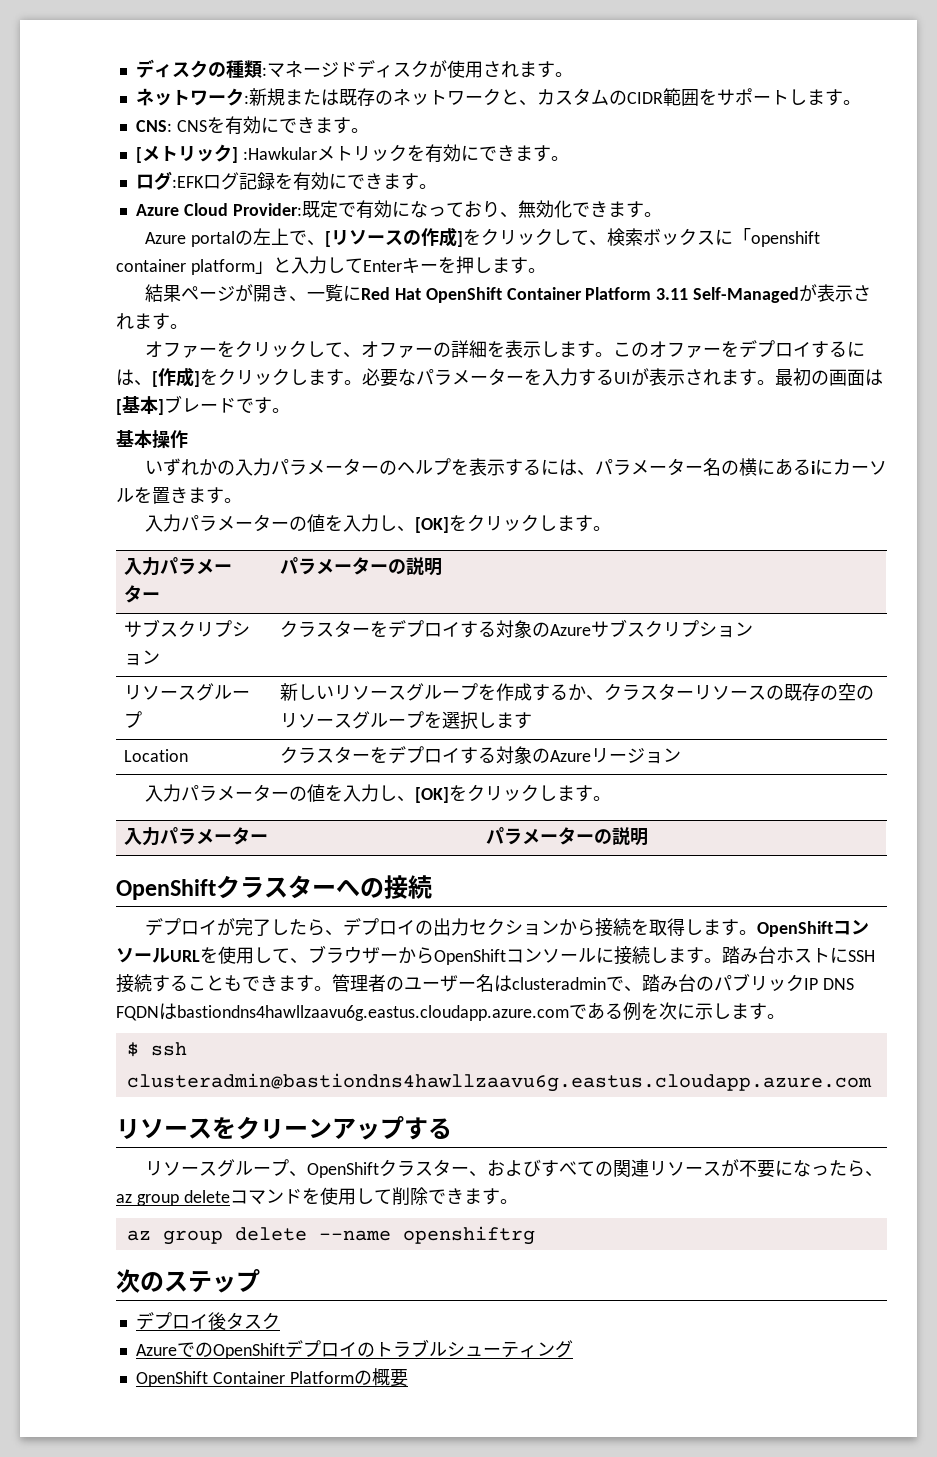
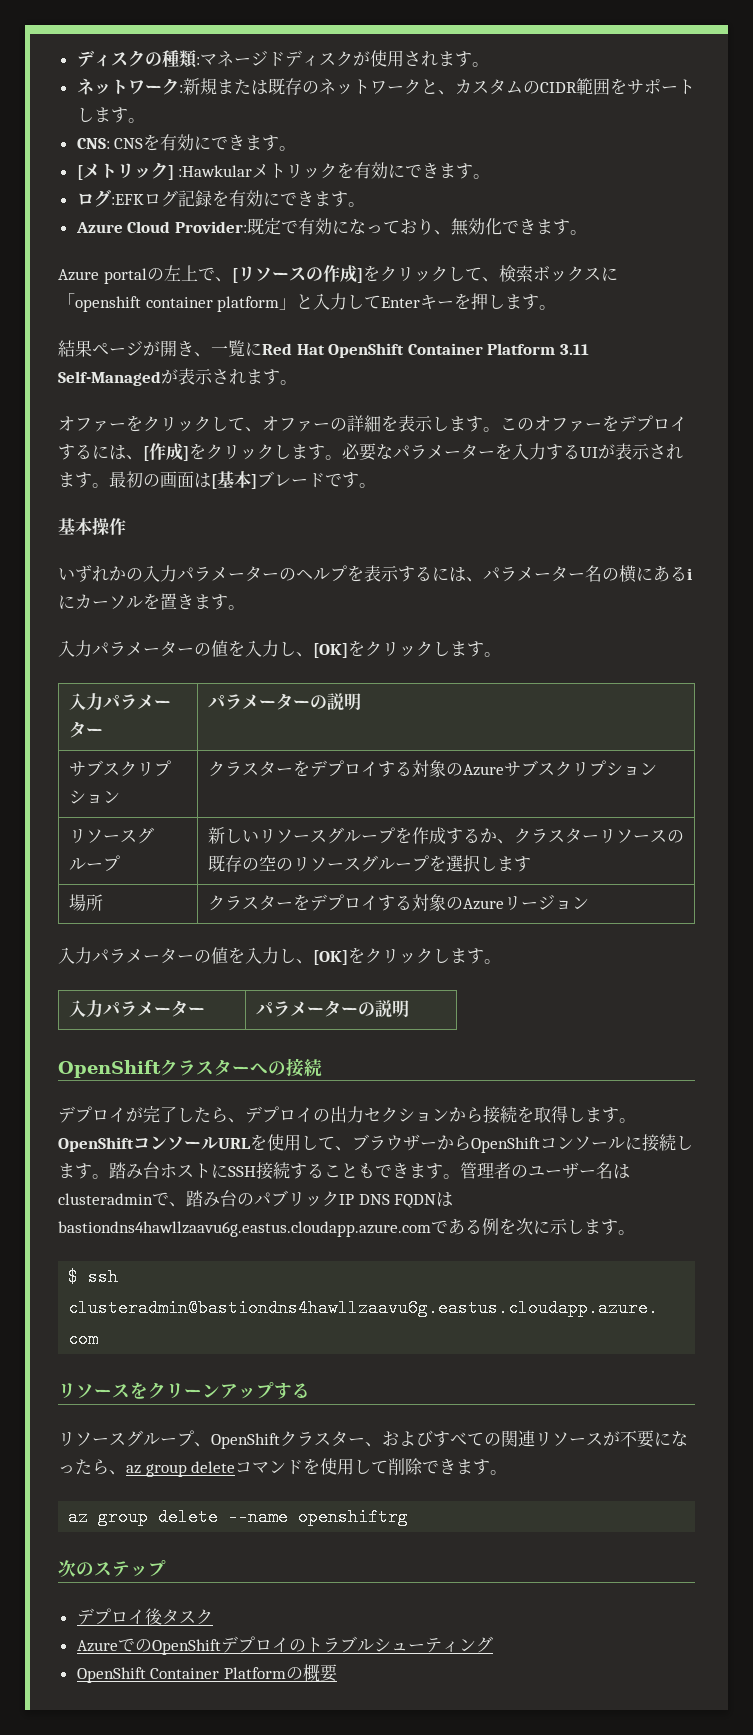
- Location | クラスターをデプロイする対象のAzureリージョン
+ 場所 | クラスターをデプロイする対象のAzureリージョン

